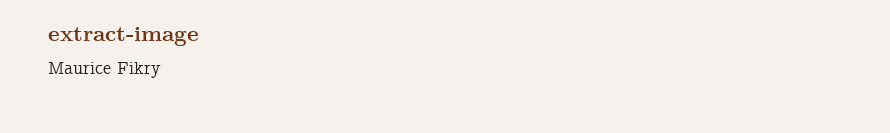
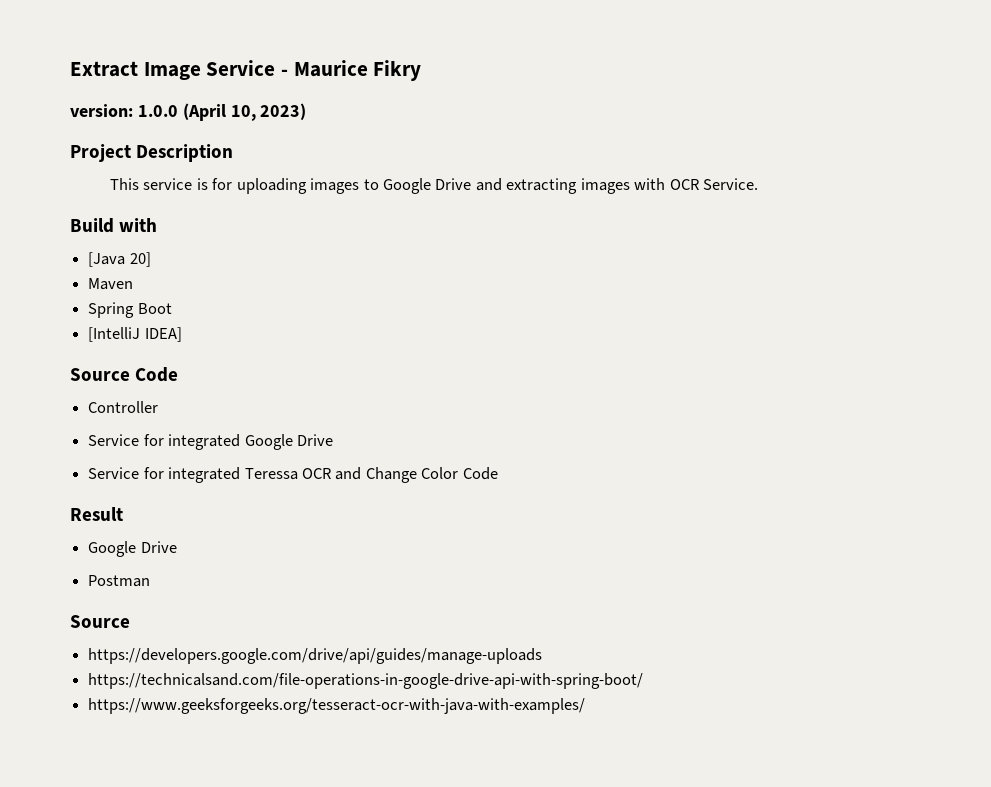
- extract-image
- Maurice Fikry
+ Extract Image Service - Maurice Fikry
+ version: 1.0.0 (April 10, 2023)
+ Project Description
+ This service is for uploading images to Google Drive and extracting images with OCR Service.
+ Build with
+ [Java 20]
+ Maven
+ Spring Boot
+ [IntelliJ IDEA]
+ Source Code
+ Controller
+ Service for integrated Google Drive
+ Service for integrated Teressa OCR and Change Color Code
+ Result
+ Google Drive
+ Postman
+ Source
+ https://developers.google.com/drive/api/guides/manage-uploads
+ https://technicalsand.com/file-operations-in-google-drive-api-with-spring-boot/
+ https://www.geeksforgeeks.org/tesseract-ocr-with-java-with-examples/

